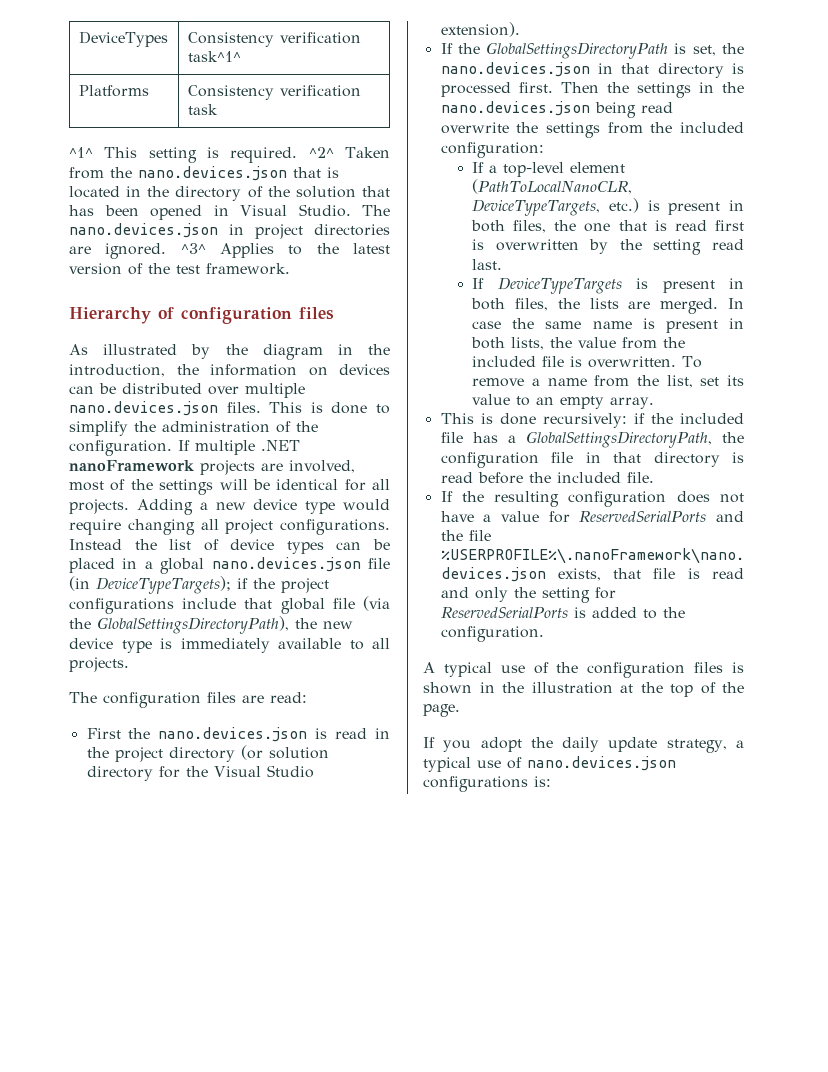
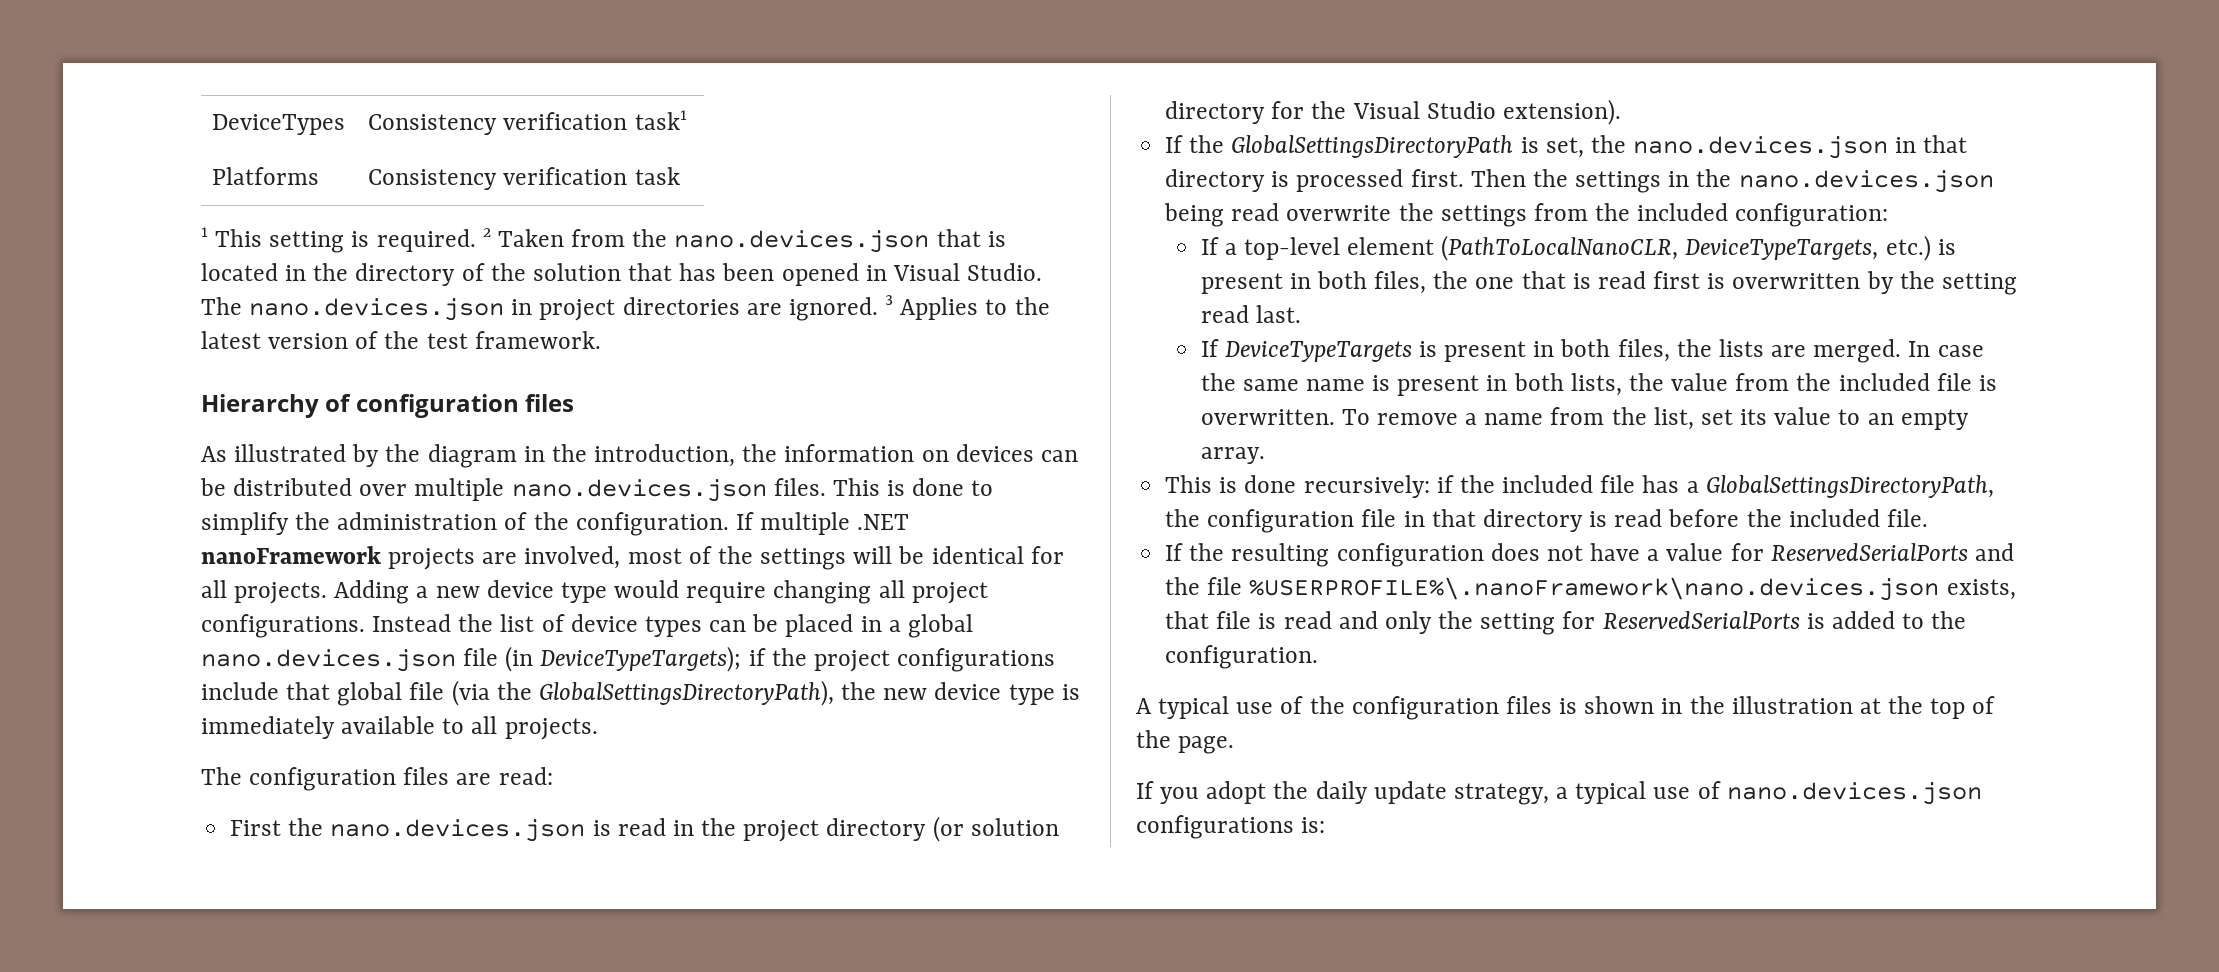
- DeviceTypes | Consistency verification task^1^
+ DeviceTypes | Consistency verification task1
- ^1^ This setting is required.
+ 1 This setting is required.
- ^2^ Taken from the nano.devices.json that is located in the directory of the solution that has been opened in Visual Studio.
+ 2 Taken from the nano.devices.json that is located in the directory of the solution that has been opened in Visual Studio.
- ^3^ Applies to the latest version of the test framework.
+ 3 Applies to the latest version of the test framework.

